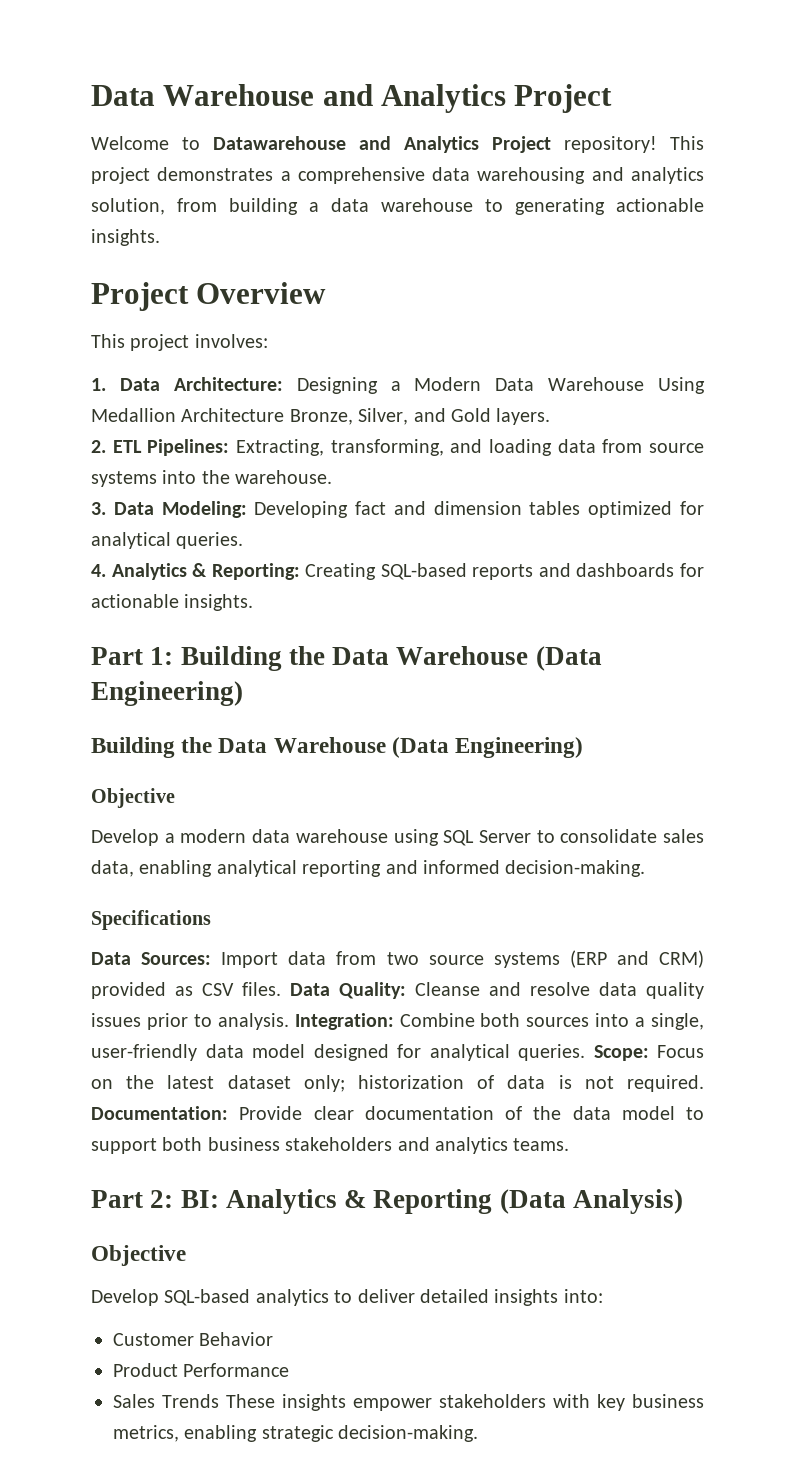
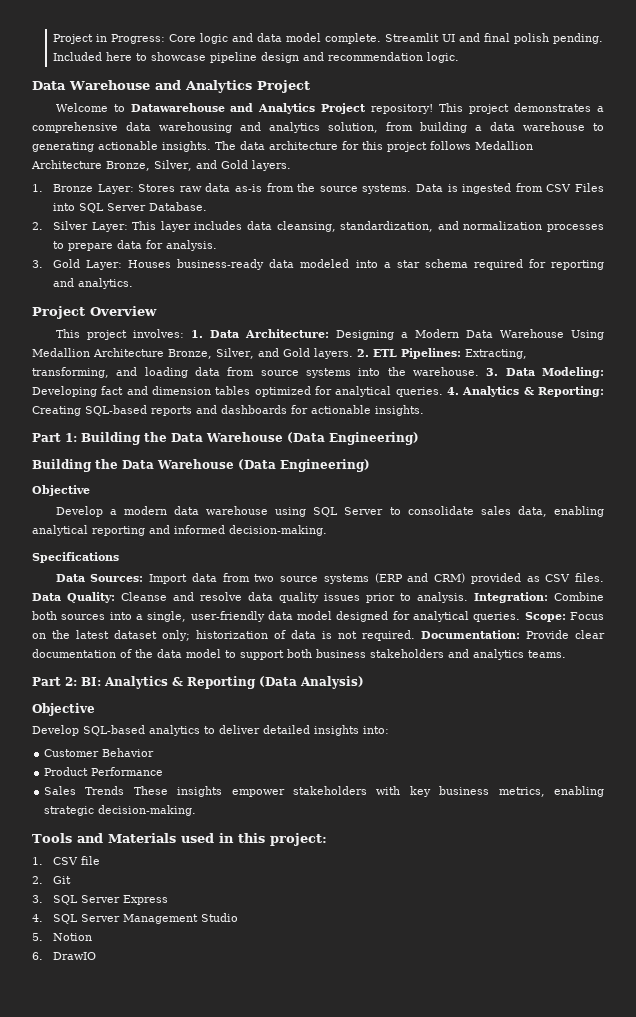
+ Project in Progress: Core logic and data model complete. Streamlit UI and final polish pending. Included here to showcase pipeline design and recommendation logic.
+ The data architecture for this project follows Medallion Architecture Bronze, Silver, and Gold layers.
+ 1. Bronze Layer: Stores raw data as-is from the source systems. Data is ingested from CSV Files into SQL Server Database.
+ 2. Silver Layer: This layer includes data cleansing, standardization, and normalization processes to prepare data for analysis.
+ 3. Gold Layer: Houses business-ready data modeled into a star schema required for reporting and analytics.
- This project involves:
- 1. Data Architecture: Designing a Modern Data Warehouse Using Medallion Architecture Bronze, Silver, and Gold layers.
- 2. ETL Pipelines: Extracting, transforming, and loading data from source systems into the warehouse.
- 3. Data Modeling: Developing fact and dimension tables optimized for analytical queries.
- 4. Analytics & Reporting: Creating SQL-based reports and dashboards for actionable insights.
+ This project involves: 1. Data Architecture: Designing a Modern Data Warehouse Using Medallion Architecture Bronze, Silver, and Gold layers. 2. ETL Pipelines: Extracting, transforming, and loading data from source systems into the warehouse. 3. Data Modeling: Developing fact and dimension tables optimized for analytical queries. 4. Analytics & Reporting: Creating SQL-based reports and dashboards for actionable insights.
+ Tools and Materials used in this project:
+ 1. CSV file
+ 2. Git
+ 3. SQL Server Express
+ 4. SQL Server Management Studio
+ 5. Notion
+ 6. DrawIO

